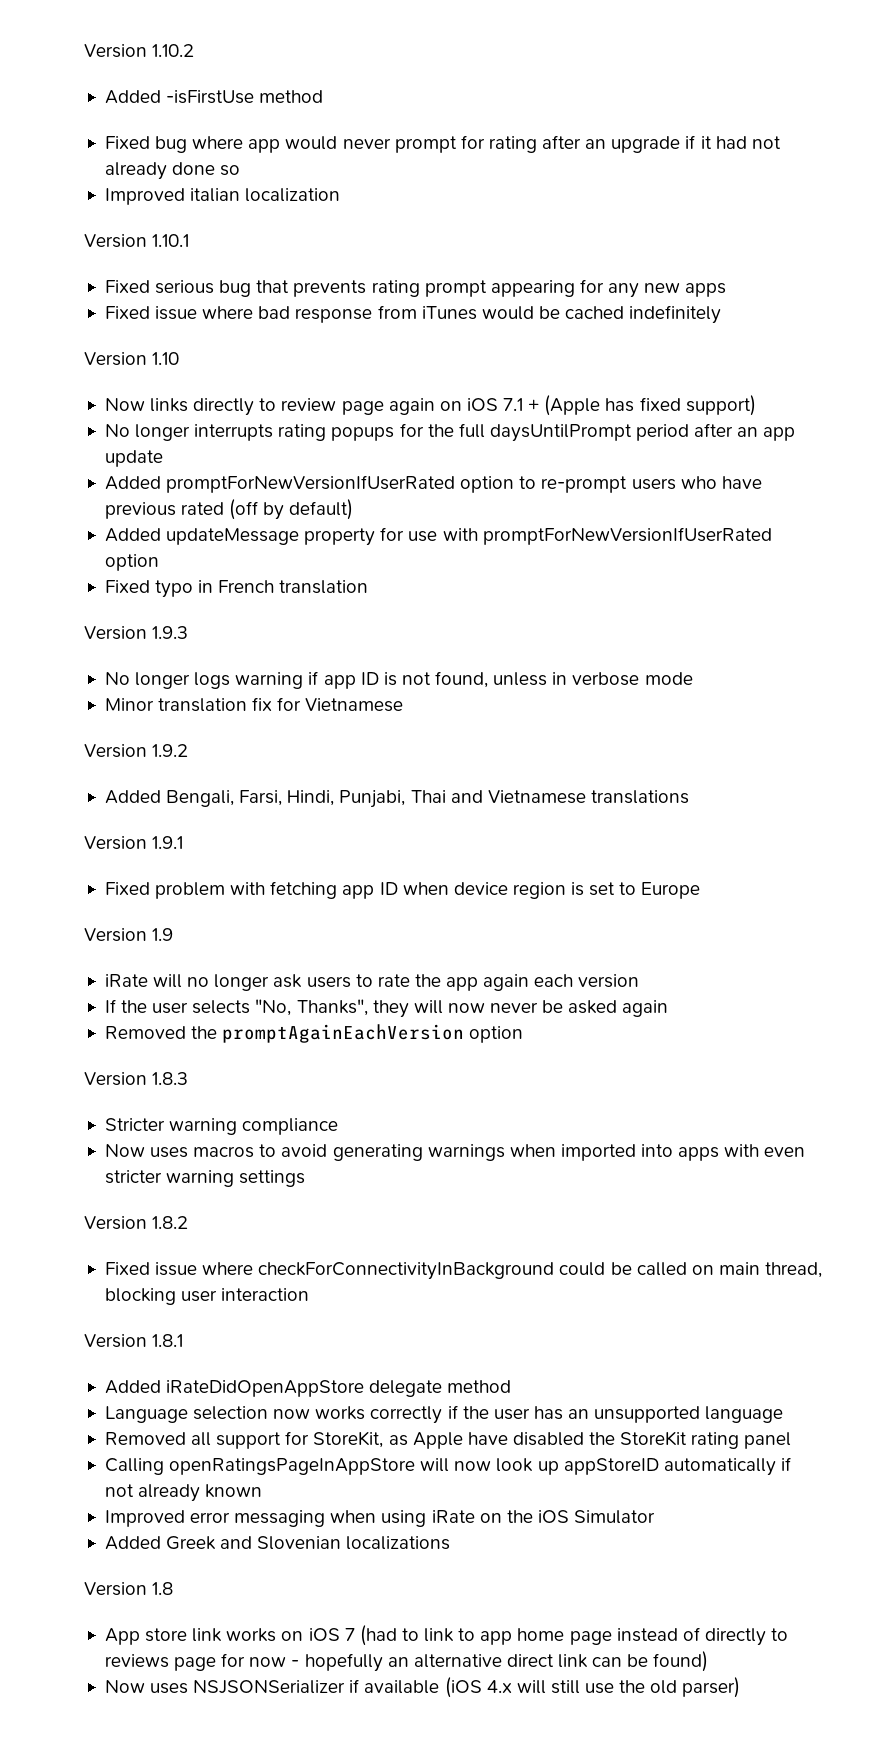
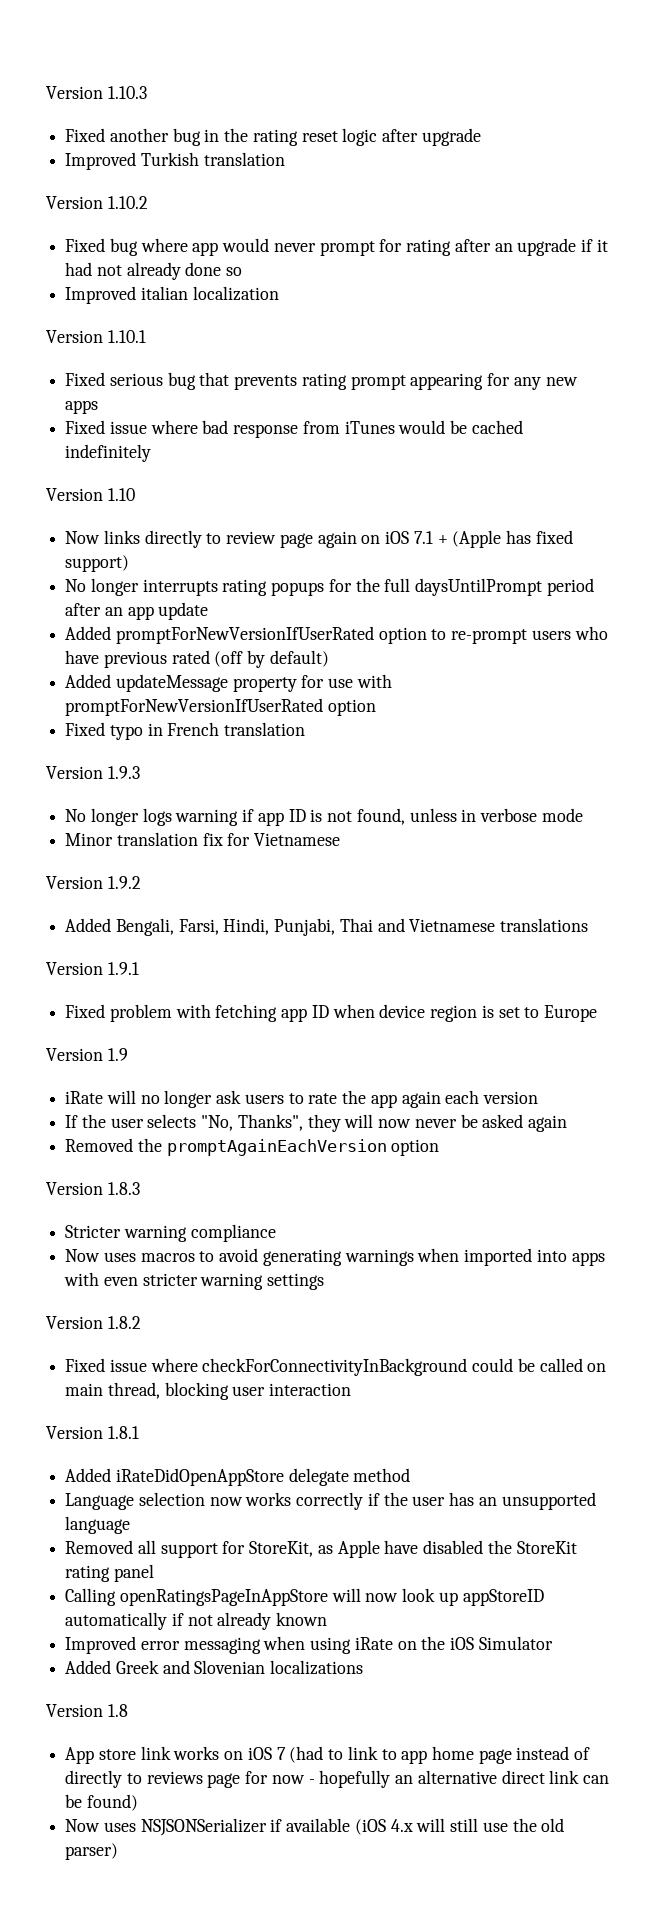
+ Version 1.10.3
+ Fixed another bug in the rating reset logic after upgrade
+ Improved Turkish translation
  Version 1.10.2
- Added -isFirstUse method

